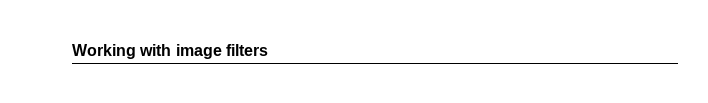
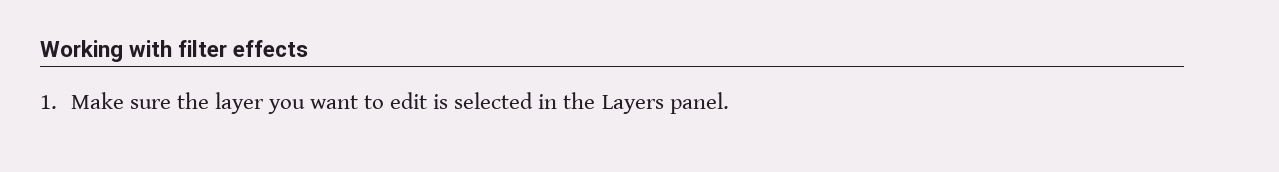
- Working with image filters
+ Working with filter effects
+ 1. Make sure the layer you want to edit is selected in the Layers panel.

